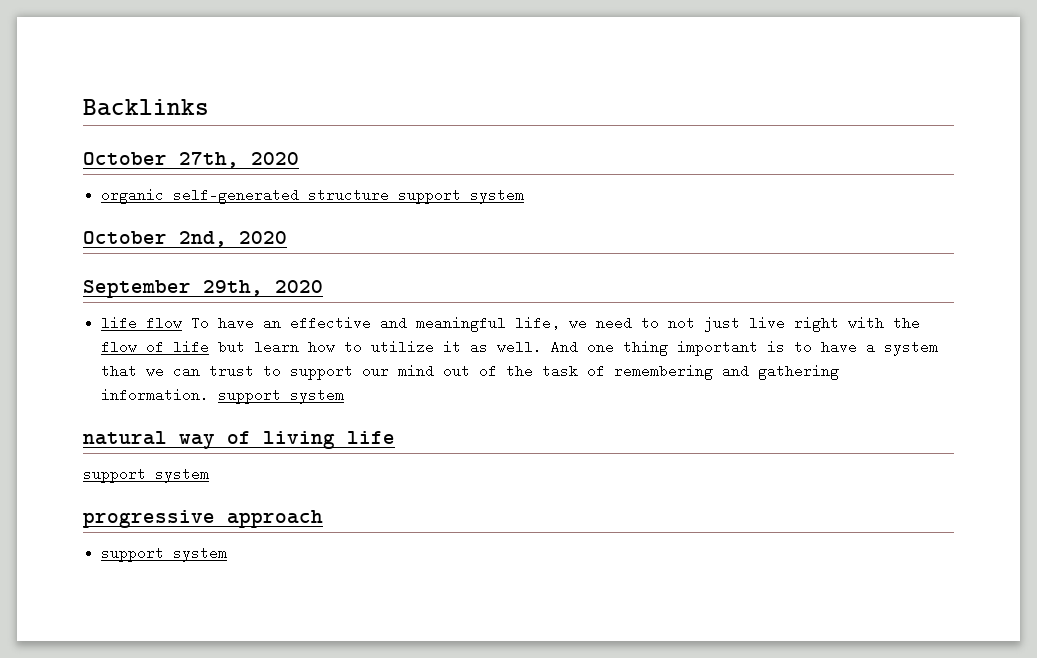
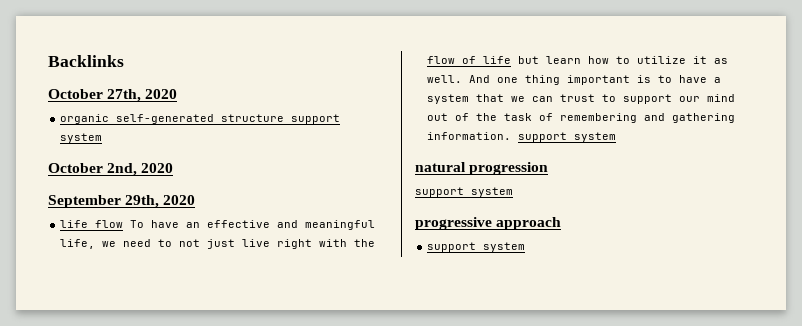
- natural way of living life
+ natural progression

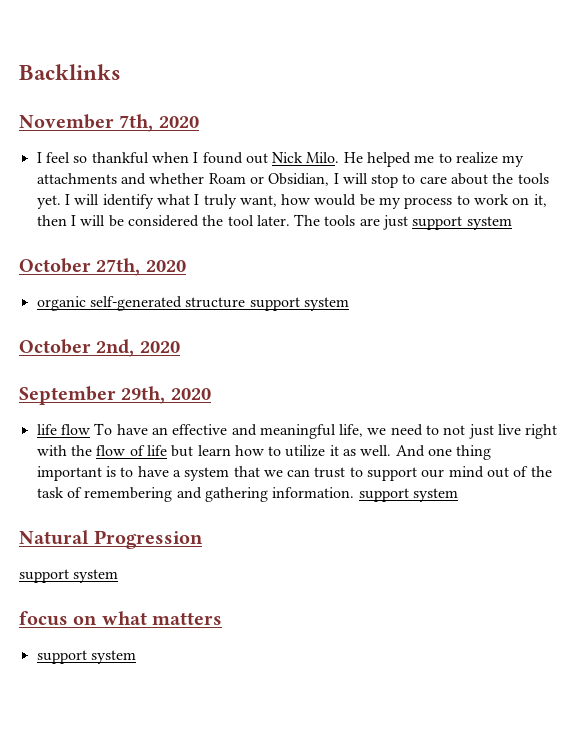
+ November 7th, 2020
+ I feel so thankful when I found out Nick Milo. He helped me to realize my attachments and whether Roam or Obsidian, I will stop to care about the tools yet. I will identify what I truly want, how would be my process to work on it, then I will be considered the tool later. The tools are just support system
- natural progression
+ Natural Progression
  support system
- progressive approach
+ focus on what matters

